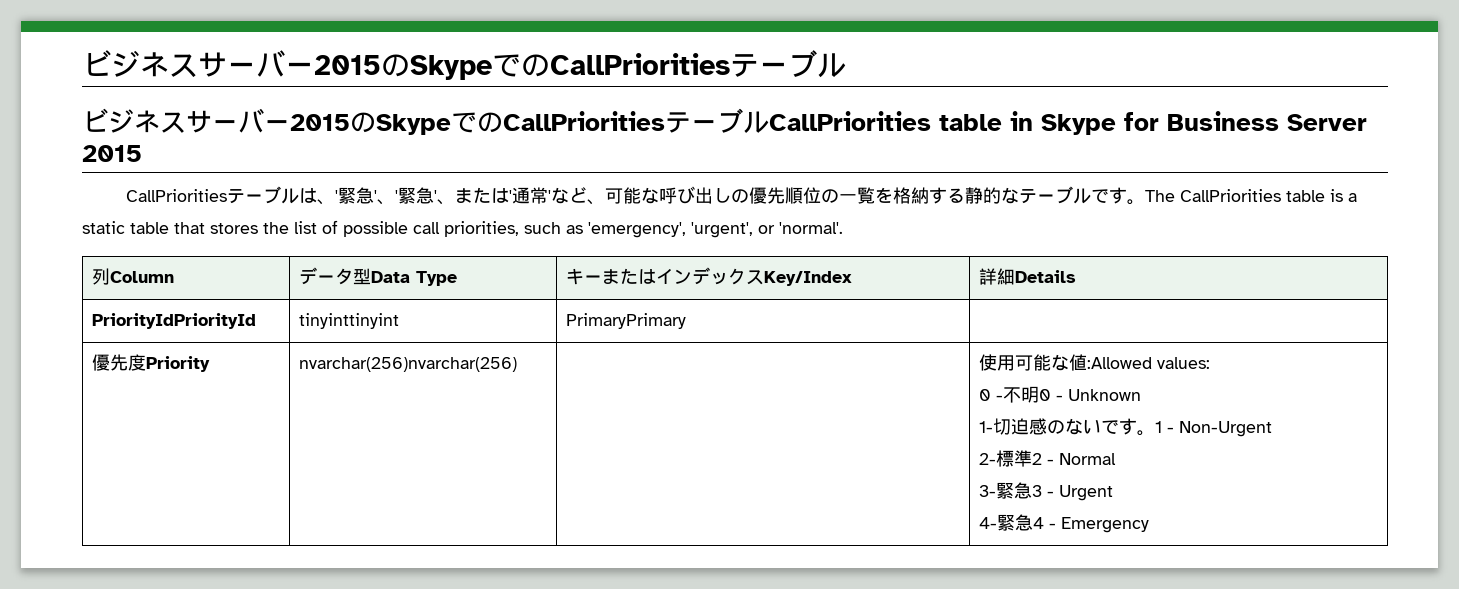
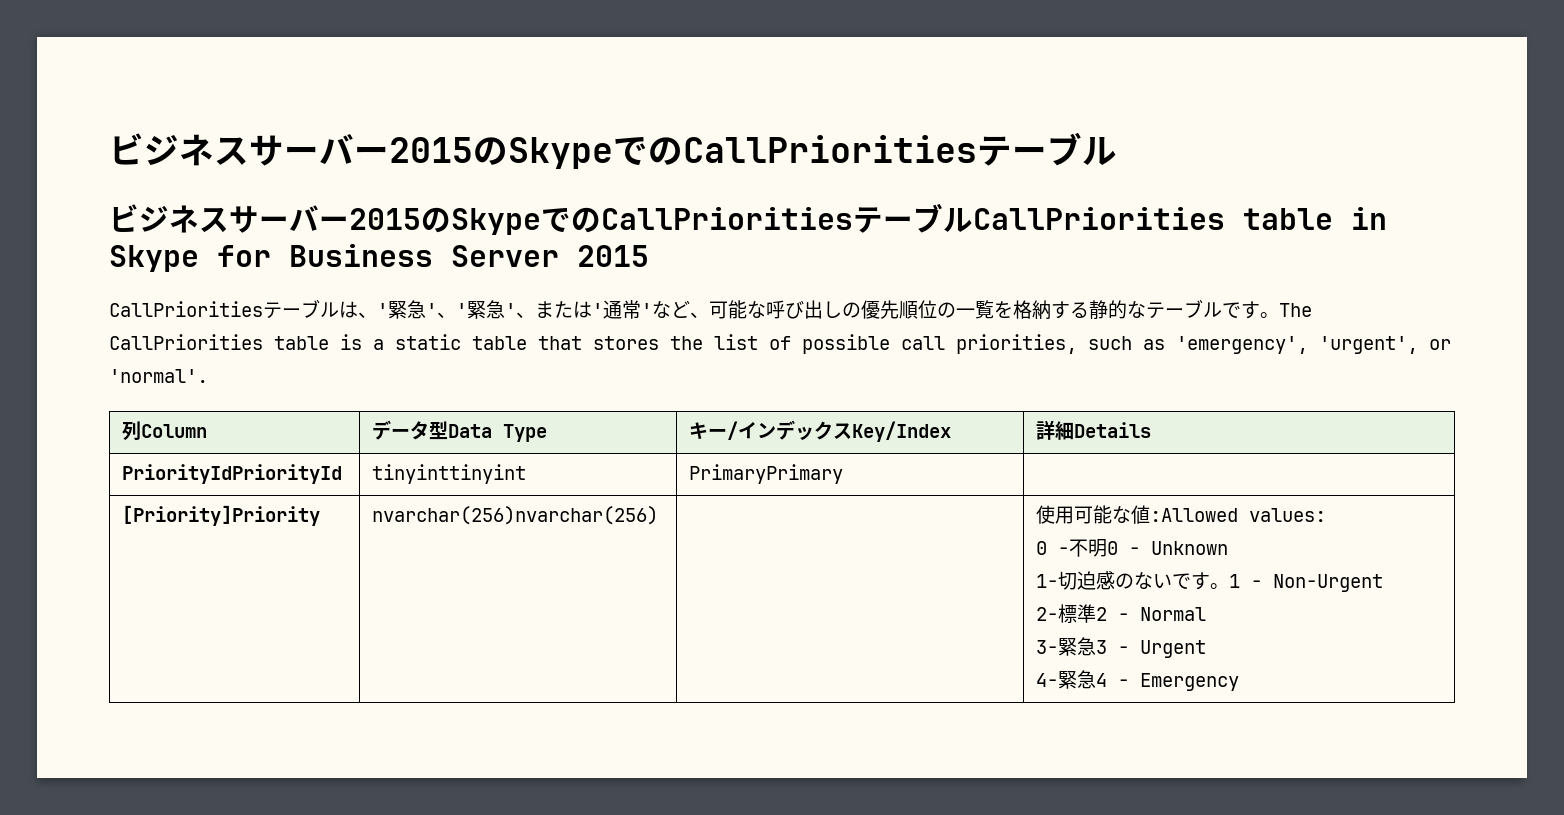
- 列Column | データ型Data Type | キーまたはインデックスKey/Index | 詳細Details
+ 列Column | データ型Data Type | キー/インデックスKey/Index | 詳細Details
- 優先度Priority | nvarchar(256)nvarchar(256) | | 使用可能な値:Allowed values:
+ [Priority]Priority | nvarchar(256)nvarchar(256) | | 使用可能な値:Allowed values:

